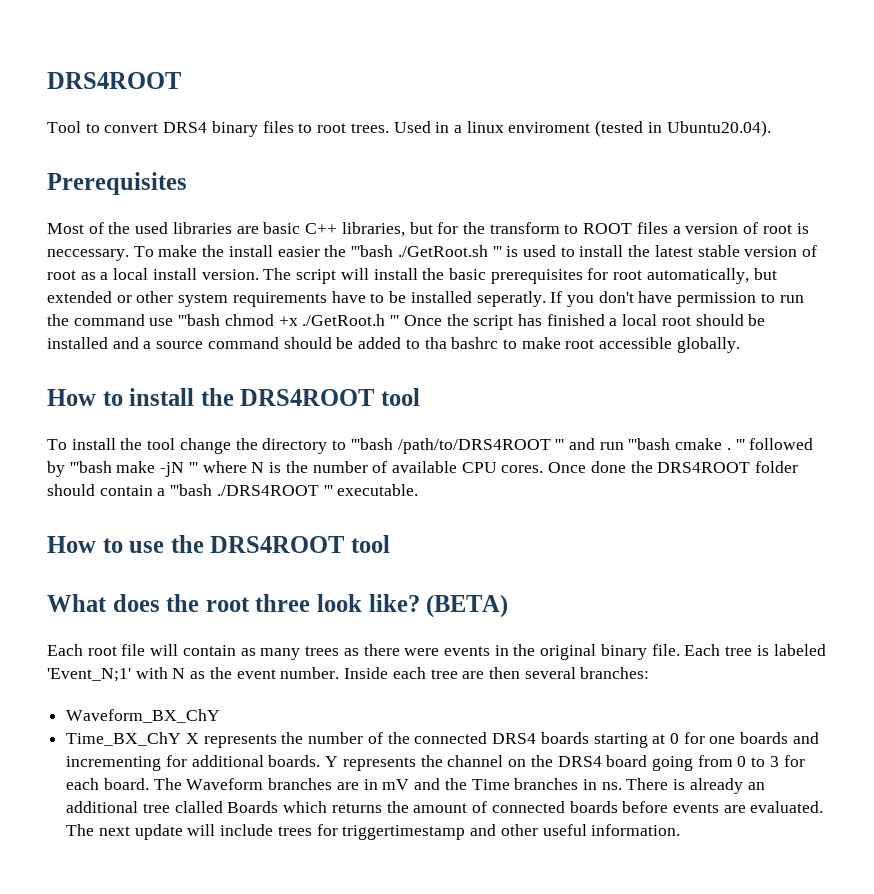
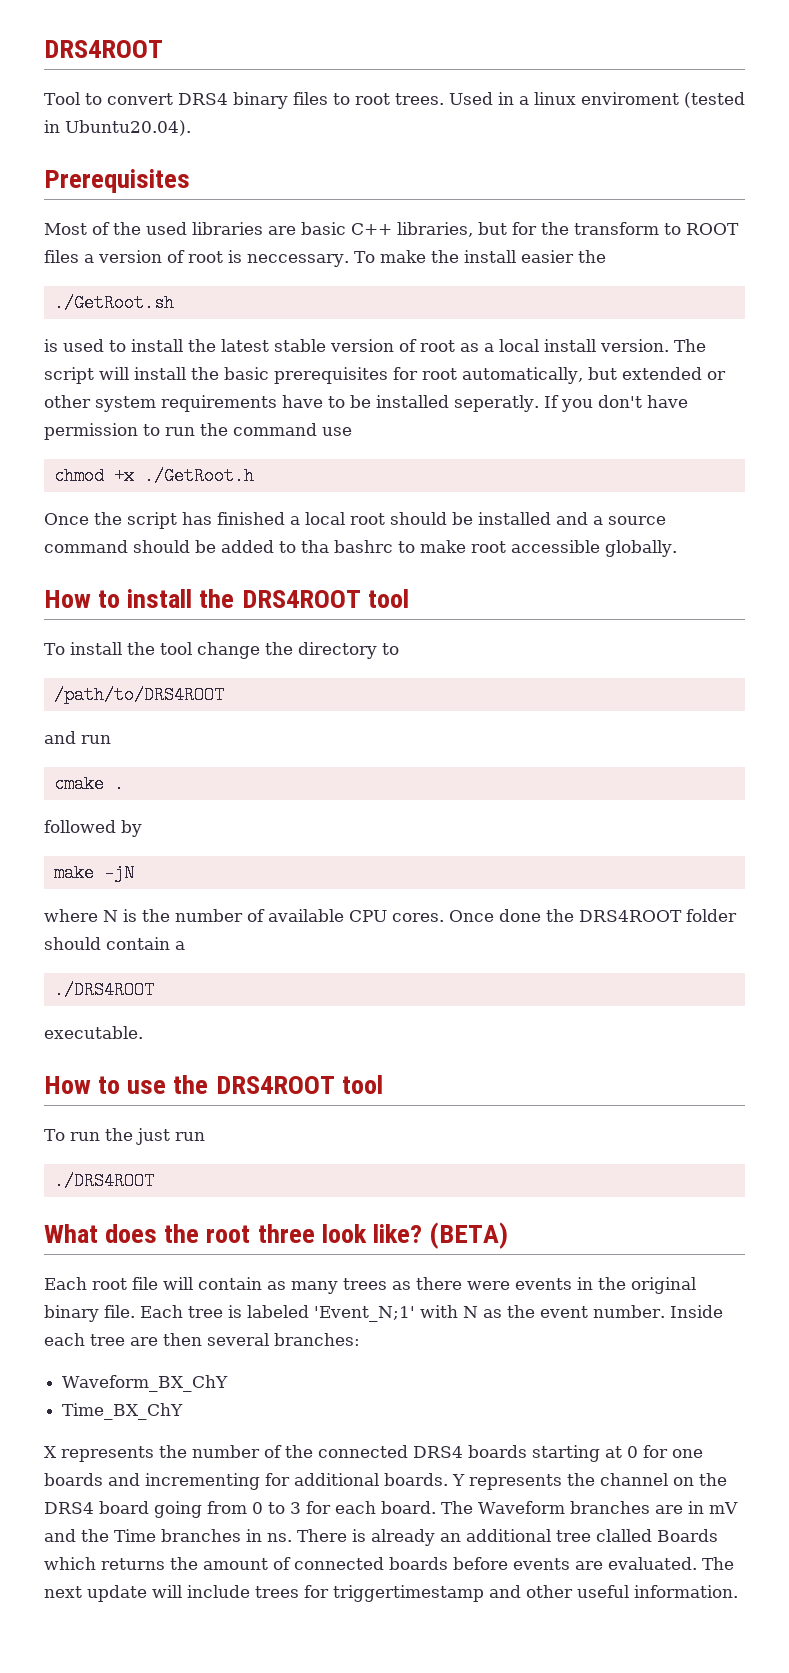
- To make the install easier the '''bash ./GetRoot.sh ''' is used to install the latest stable version of root as a local install version.
+ To make the install easier the
+ ./GetRoot.sh
+ is used to install the latest stable version of root as a local install version.
- If you don't have permission to run the command use '''bash chmod +x ./GetRoot.h ''' Once the script has finished a local root should be installed and a source command should be added to tha bashrc to make root accessible globally.
+ If you don't have permission to run the command use
+ chmod +x ./GetRoot.h
+ Once the script has finished a local root should be installed and a source command should be added to tha bashrc to make root accessible globally.
- To install the tool change the directory to '''bash /path/to/DRS4ROOT ''' and run '''bash cmake . ''' followed by '''bash make -jN ''' where N is the number of available CPU cores.
+ To install the tool change the directory to
+ /path/to/DRS4ROOT
+ and run
+ cmake .
+ followed by
+ make -jN
+ where N is the number of available CPU cores.
- Once done the DRS4ROOT folder should contain a '''bash ./DRS4ROOT ''' executable.
+ Once done the DRS4ROOT folder should contain a
+ ./DRS4ROOT
+ executable.
+ To run the just run
+ ./DRS4ROOT
- Time_BX_ChY X represents the number of the connected DRS4 boards starting at 0 for one boards and incrementing for additional boards.
+ Time_BX_ChY
+ X represents the number of the connected DRS4 boards starting at 0 for one boards and incrementing for additional boards.

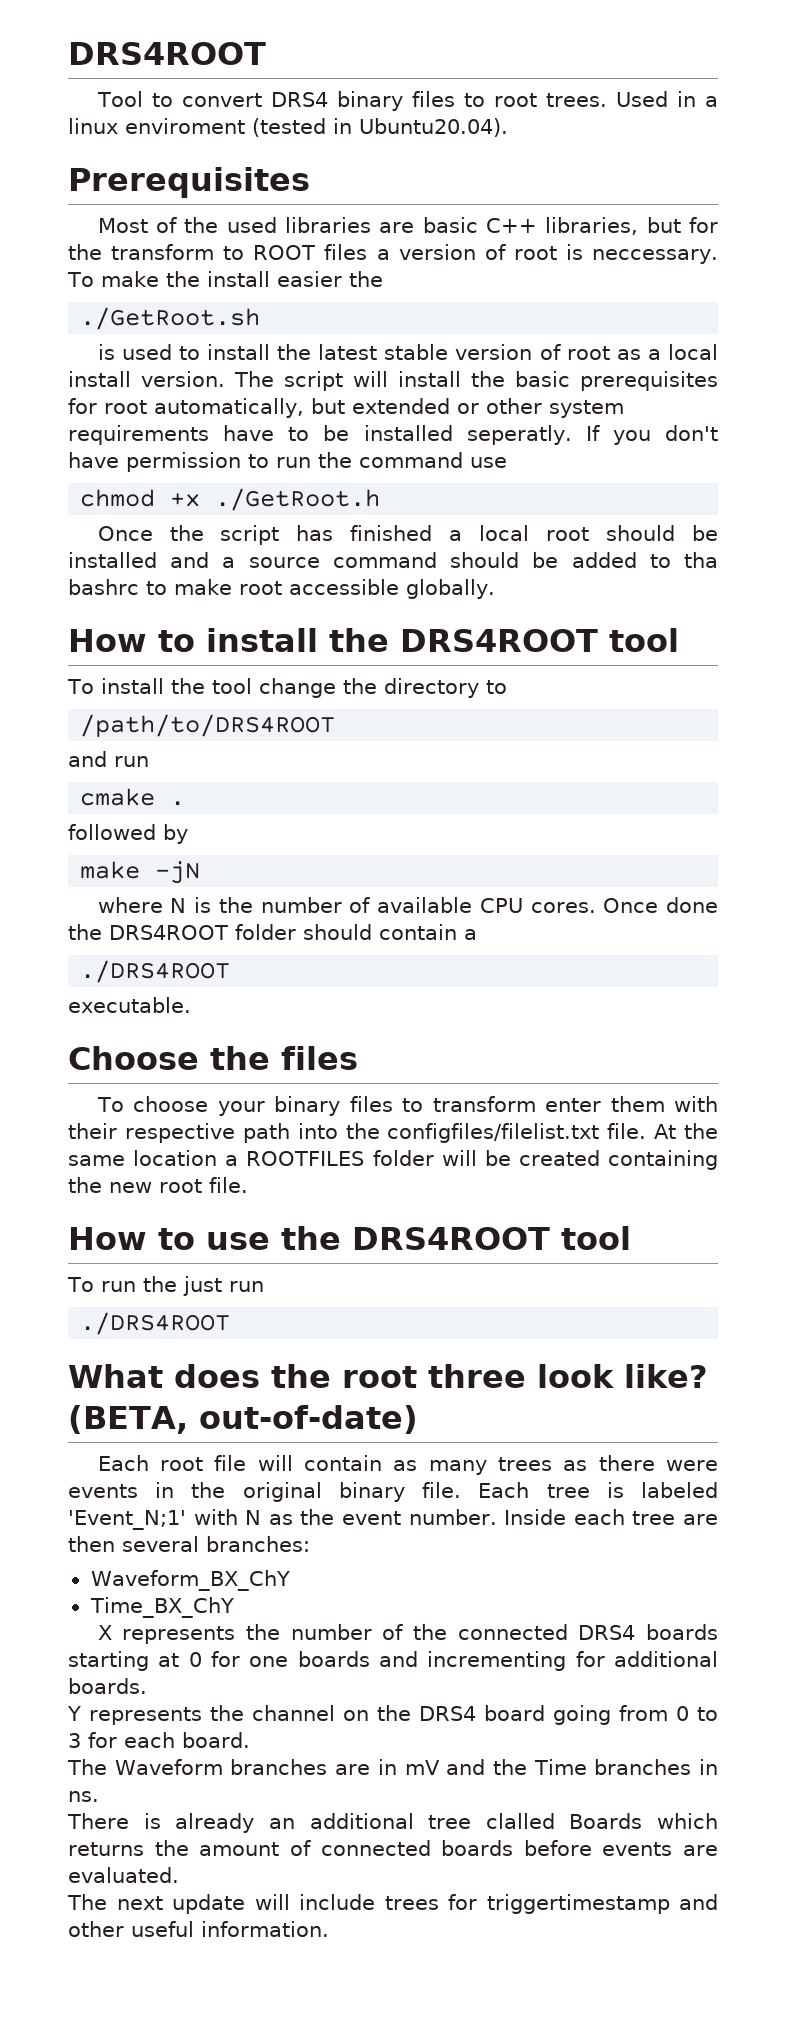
+ Choose the files
+ To choose your binary files to transform enter them with their respective path into the configfiles/filelist.txt file. At the same location a ROOTFILES folder will be created containing the new root file.
- (BETA)
+ (BETA, out-of-date)
- X represents the number of the connected DRS4 boards starting at 0 for one boards and incrementing for additional boards. Y represents the channel on the DRS4 board going from 0 to 3 for each board. The Waveform branches are in mV and the Time branches in ns. There is already an additional tree clalled Boards which returns the amount of connected boards before events are evaluated. The next update will include trees for triggertimestamp and other useful information.
+ X represents the number of the connected DRS4 boards starting at 0 for one boards and incrementing for additional boards.
+ Y represents the channel on the DRS4 board going from 0 to 3 for each board.
+ The Waveform branches are in mV and the Time branches in ns.
+ There is already an additional tree clalled Boards which returns the amount of connected boards before events are evaluated.
+ The next update will include trees for triggertimestamp and other useful information.

